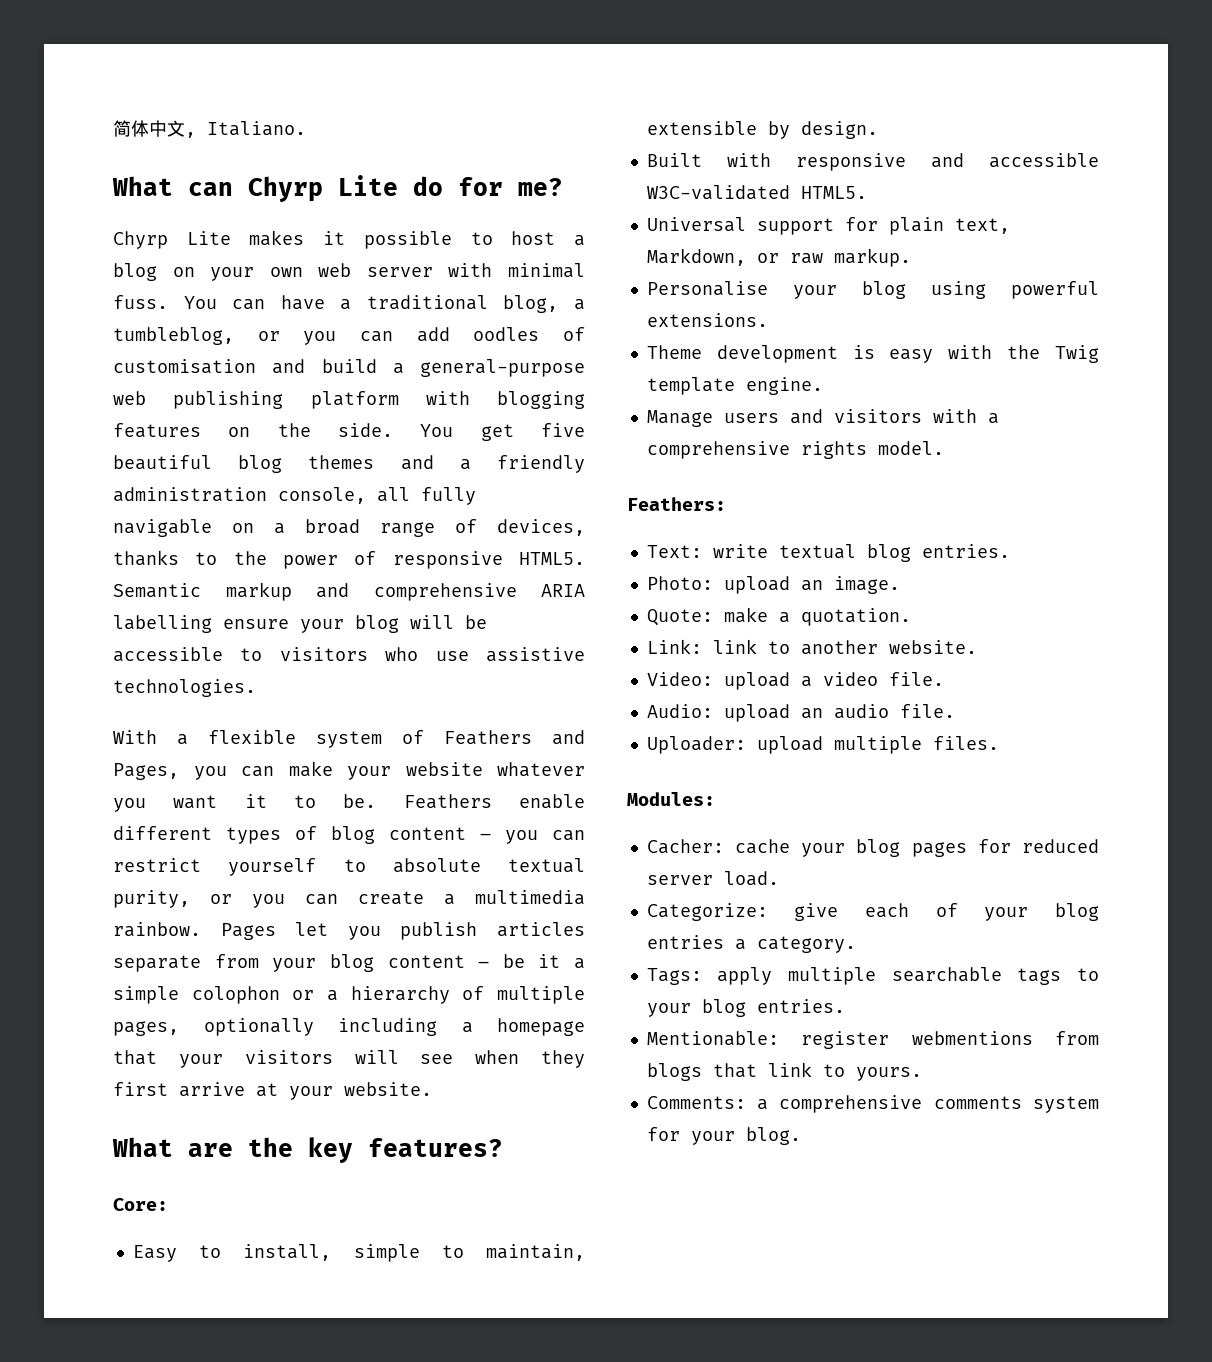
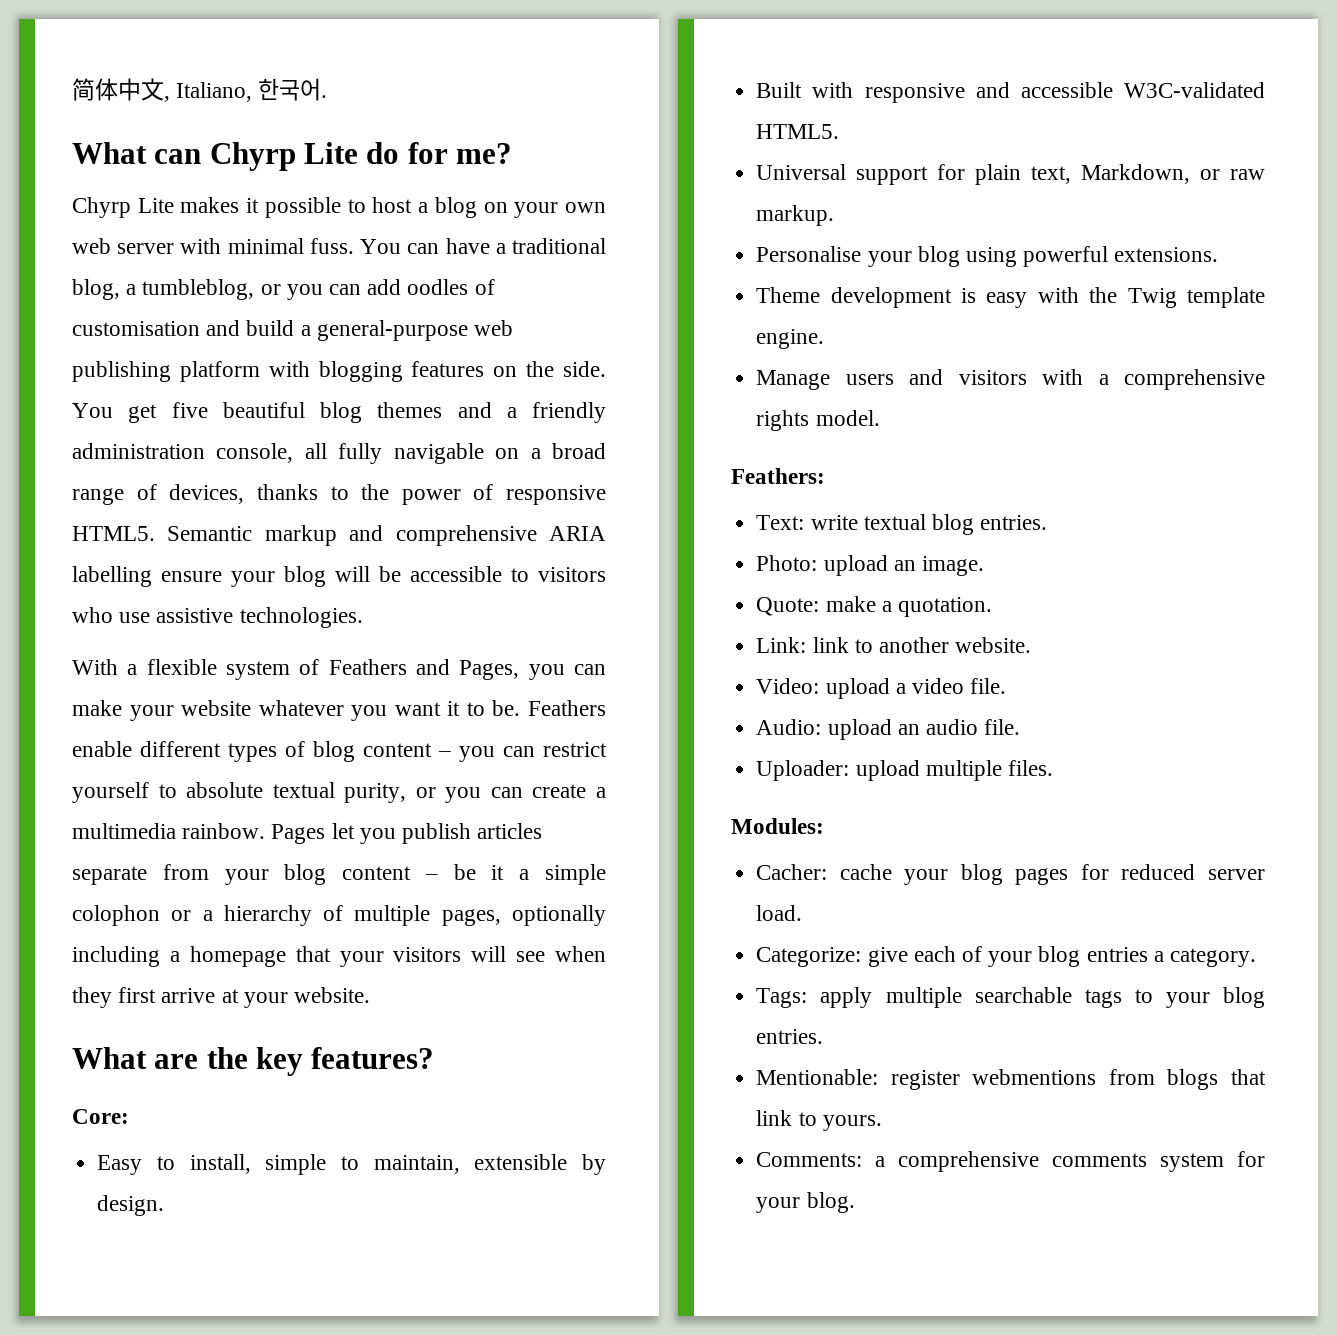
- 简体中文, Italiano.
+ 简体中文, Italiano, 한국어.

